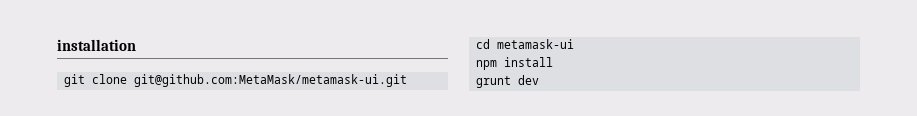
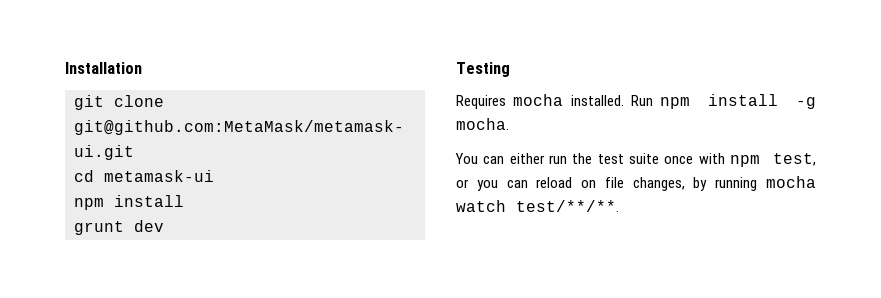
- installation
+ Installation
+ Testing
+ Requires mocha installed. Run npm install -g mocha.
+ You can either run the test suite once with npm test, or you can reload on file changes, by running mocha watch test/**/**.

